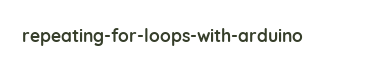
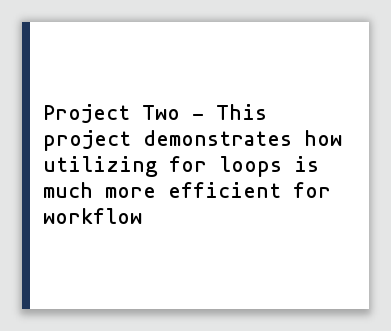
- repeating-for-loops-with-arduino
+ Project Two - This project demonstrates how utilizing for loops is much more efficient for workflow

